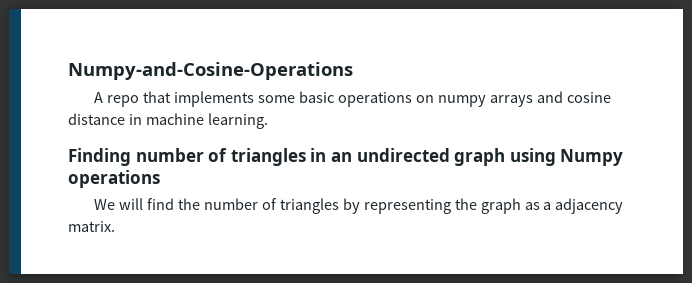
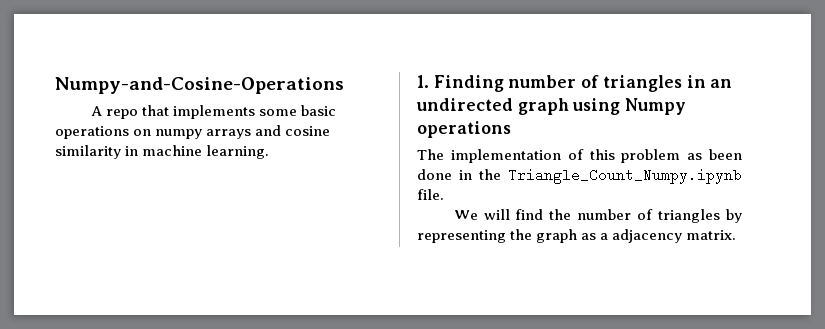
- A repo that implements some basic operations on numpy arrays and cosine distance in machine learning.
+ A repo that implements some basic operations on numpy arrays and cosine similarity in machine learning.
- Finding number of triangles in an undirected graph using Numpy operations
+ 1. Finding number of triangles in an undirected graph using Numpy operations
+ The implementation of this problem as been done in the Triangle_Count_Numpy.ipynb file.

